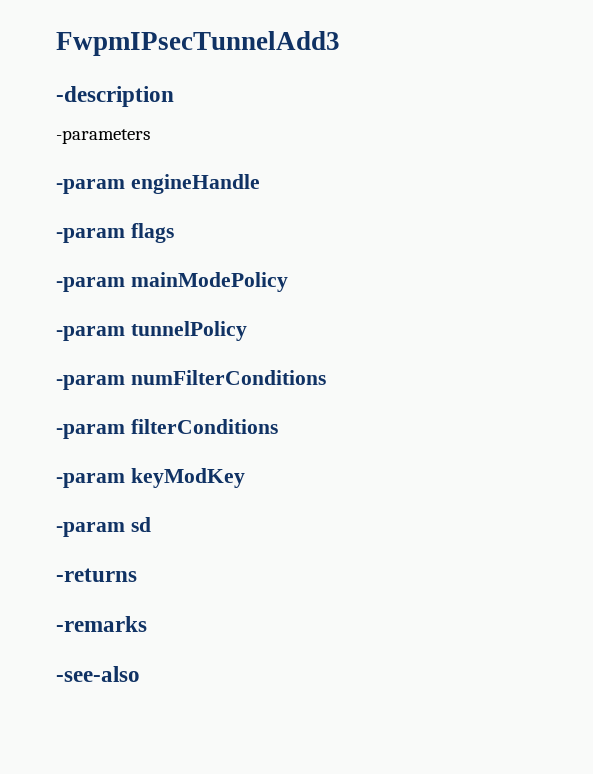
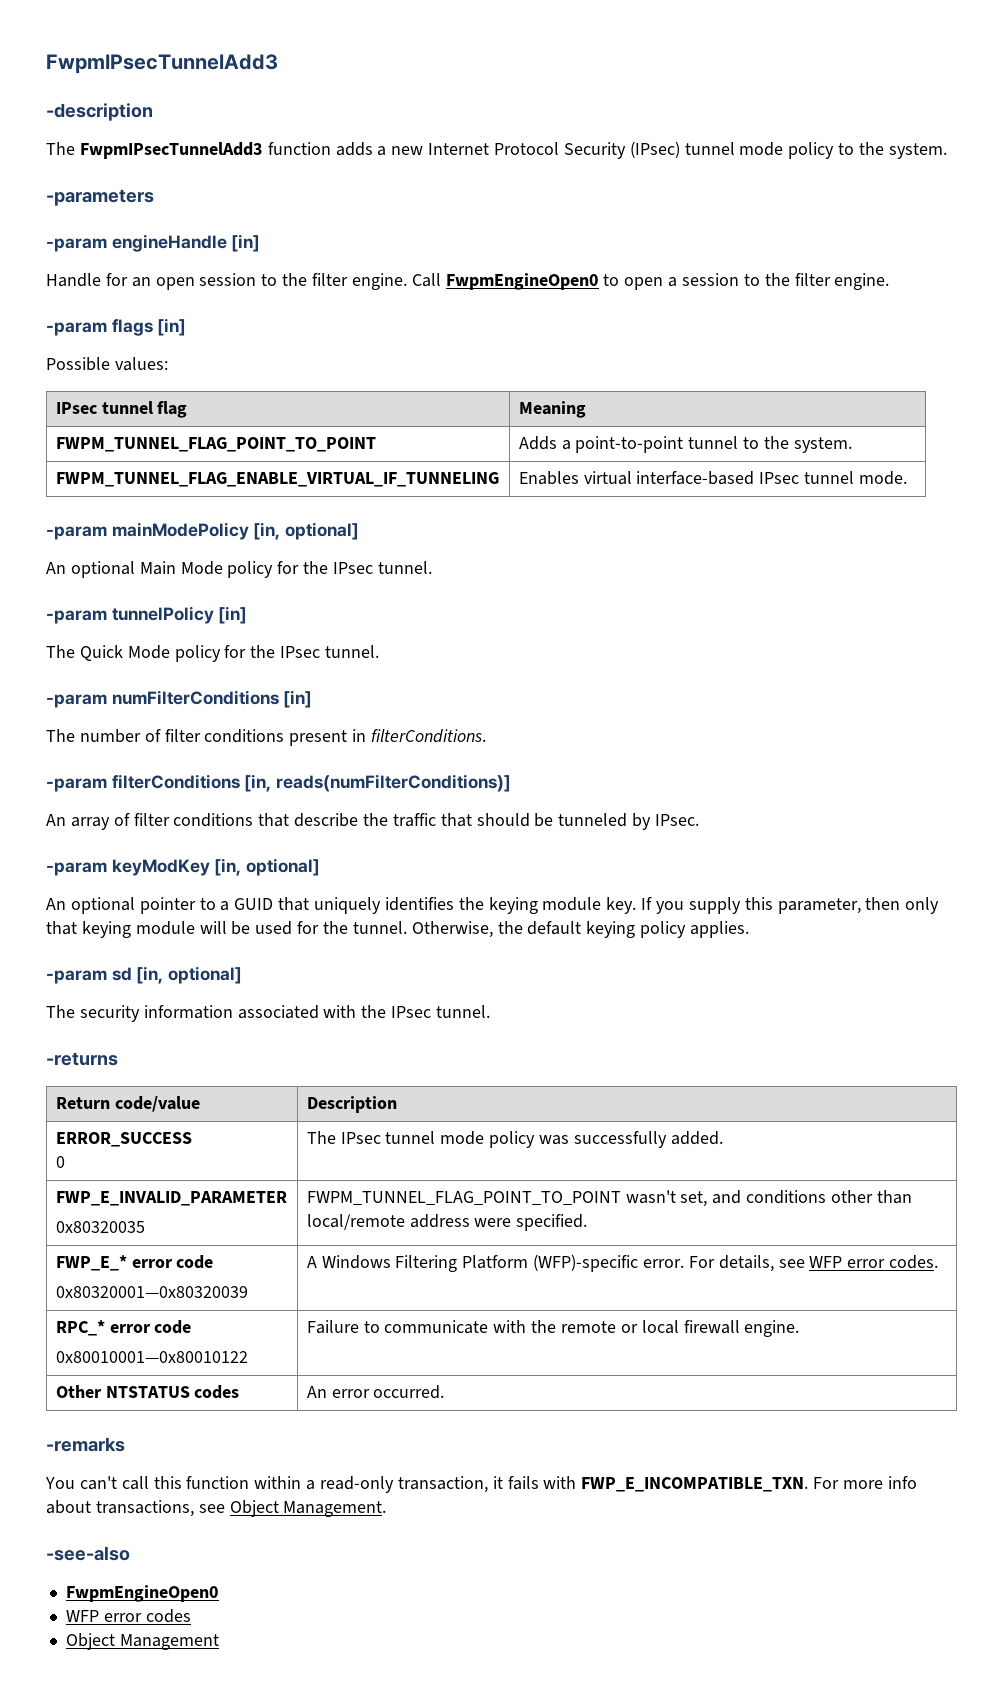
+ The FwpmIPsecTunnelAdd3 function adds a new Internet Protocol Security (IPsec) tunnel mode policy to the system.
  -parameters
- -param engineHandle
- -param flags
- -param mainModePolicy
- -param tunnelPolicy
- -param numFilterConditions
- -param filterConditions
- -param keyModKey
- -param sd
+ -param engineHandle [in]
+ Handle for an open session to the filter engine. Call FwpmEngineOpen0 to open a session to the filter engine.
+ -param flags [in]
+ Possible values:
+ IPsec tunnel flag | Meaning
+ FWPM_TUNNEL_FLAG_POINT_TO_POINT | Adds a point-to-point tunnel to the system.
+ FWPM_TUNNEL_FLAG_ENABLE_VIRTUAL_IF_TUNNELING | Enables virtual interface-based IPsec tunnel mode.
+ -param mainModePolicy [in, optional]
+ An optional Main Mode policy for the IPsec tunnel.
+ -param tunnelPolicy [in]
+ The Quick Mode policy for the IPsec tunnel.
+ -param numFilterConditions [in]
+ The number of filter conditions present in filterConditions.
+ -param filterConditions [in, reads(numFilterConditions)]
+ An array of filter conditions that describe the traffic that should be tunneled by IPsec.
+ -param keyModKey [in, optional]
+ An optional pointer to a GUID that uniquely identifies the keying module key. If you supply this parameter, then only that keying module will be used for the tunnel. Otherwise, the default keying policy applies.
+ -param sd [in, optional]
+ The security information associated with the IPsec tunnel.
  -returns
+ Return code/value | Description
+ ERROR_SUCCESS
+ 0 | The IPsec tunnel mode policy was successfully added.
+ FWP_E_INVALID_PARAMETER
+ 0x80320035 | FWPM_TUNNEL_FLAG_POINT_TO_POINT wasn't set, and conditions other than local/remote address were specified.
+ FWP_E_* error code
+ 0x80320001—0x80320039 | A Windows Filtering Platform (WFP)-specific error. For details, see WFP error codes.
+ RPC_* error code
+ 0x80010001—0x80010122 | Failure to communicate with the remote or local firewall engine.
+ Other NTSTATUS codes | An error occurred.
  -remarks
+ You can't call this function within a read-only transaction, it fails with FWP_E_INCOMPATIBLE_TXN. For more info about transactions, see Object Management.
  -see-also
+ FwpmEngineOpen0
+ WFP error codes
+ Object Management

